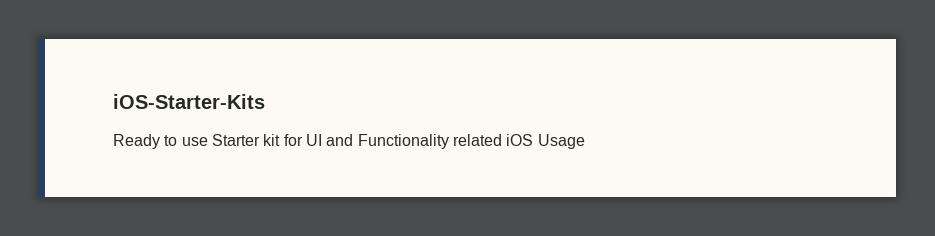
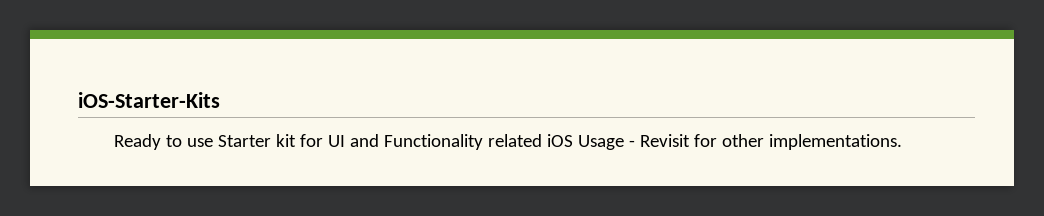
- Ready to use Starter kit for UI and Functionality related iOS Usage
+ Ready to use Starter kit for UI and Functionality related iOS Usage - Revisit for other implementations.

